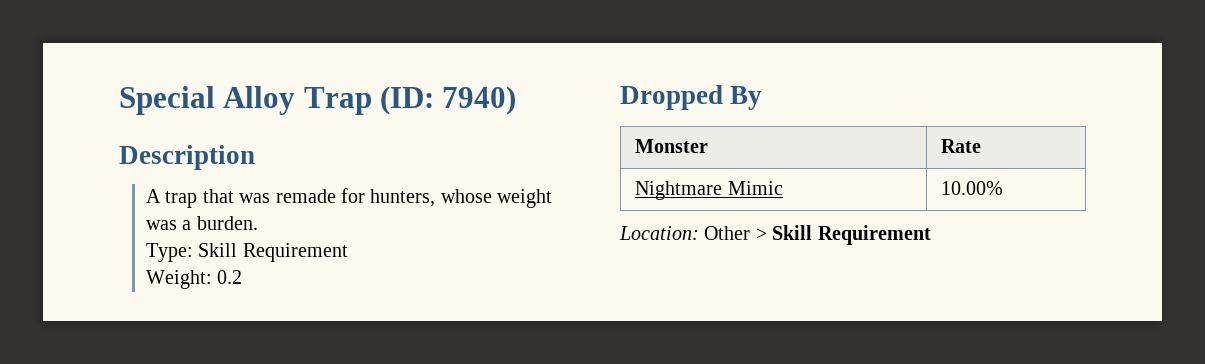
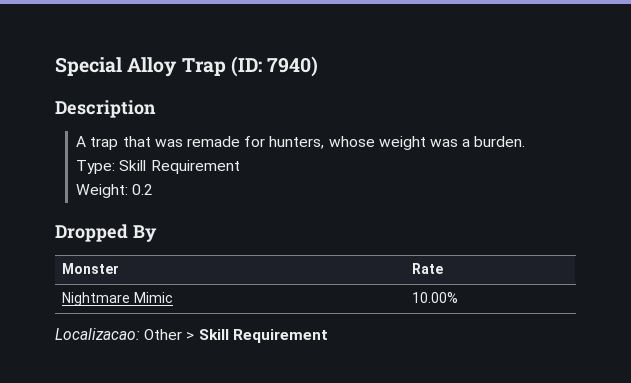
- Location: Other > Skill Requirement
+ Localizacao: Other > Skill Requirement

